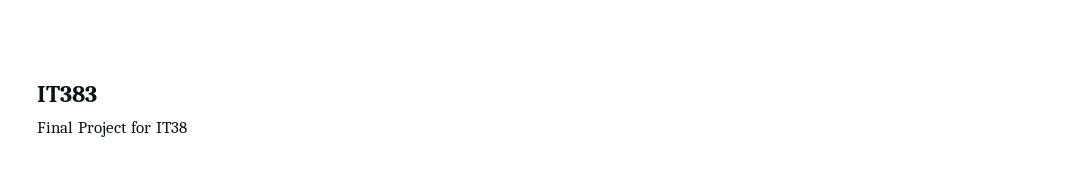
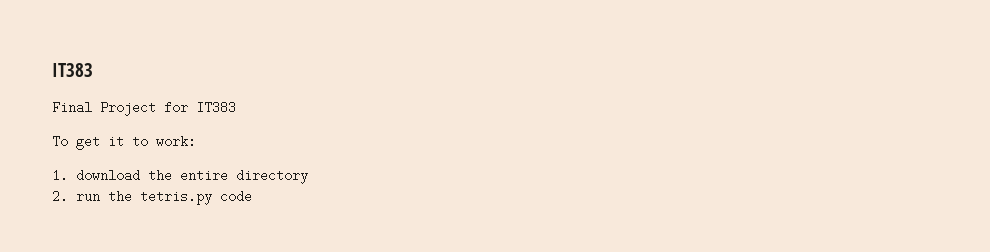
- Final Project for IT38
+ Final Project for IT383
+ To get it to work:
+ 1. download the entire directory
+ 2. run the tetris.py code

